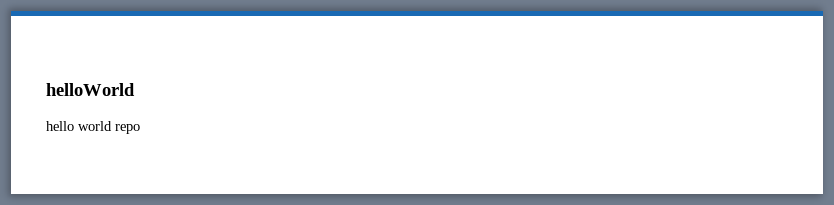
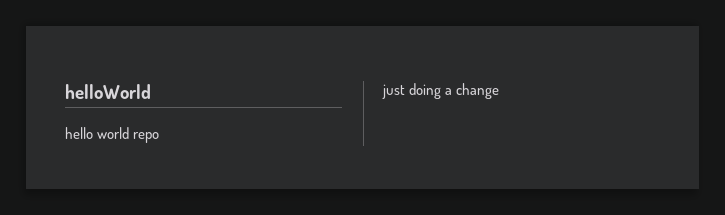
+ just doing a change

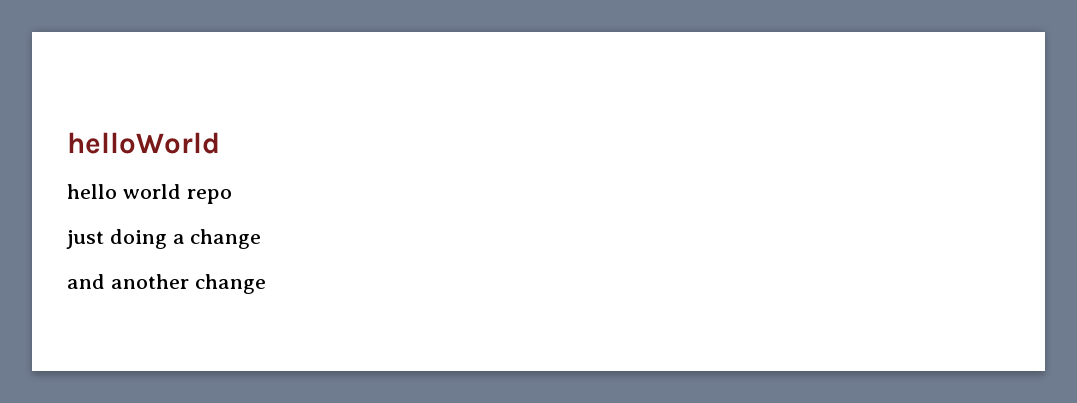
+ and another change

